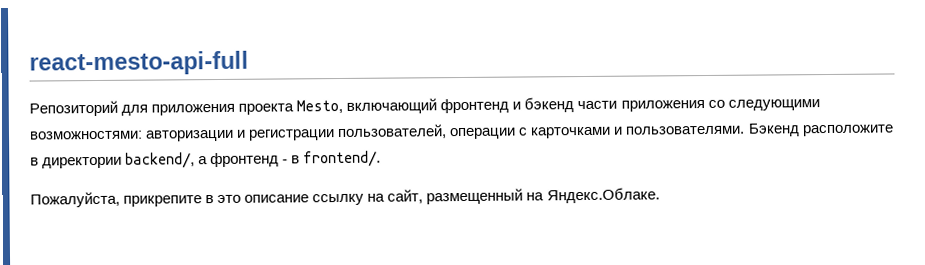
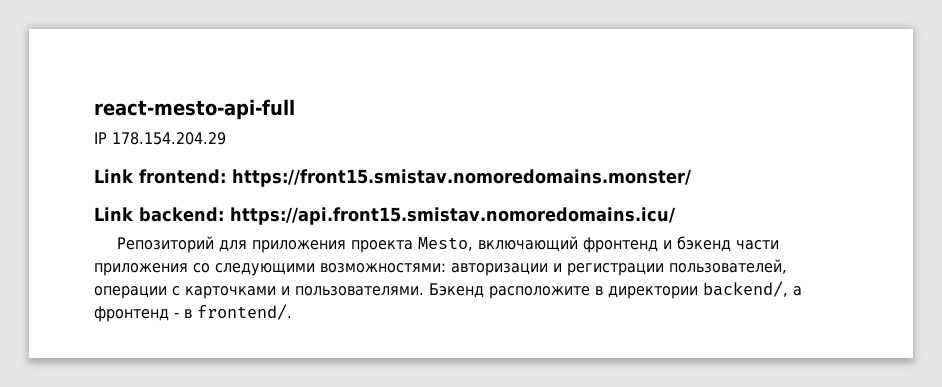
+ IP 178.154.204.29
+ Link frontend: https://front15.smistav.nomoredomains.monster/
+ Link backend: https://api.front15.smistav.nomoredomains.icu/
- Пожалуйста, прикрепите в это описание ссылку на сайт, размещенный на Яндекс.Облаке.

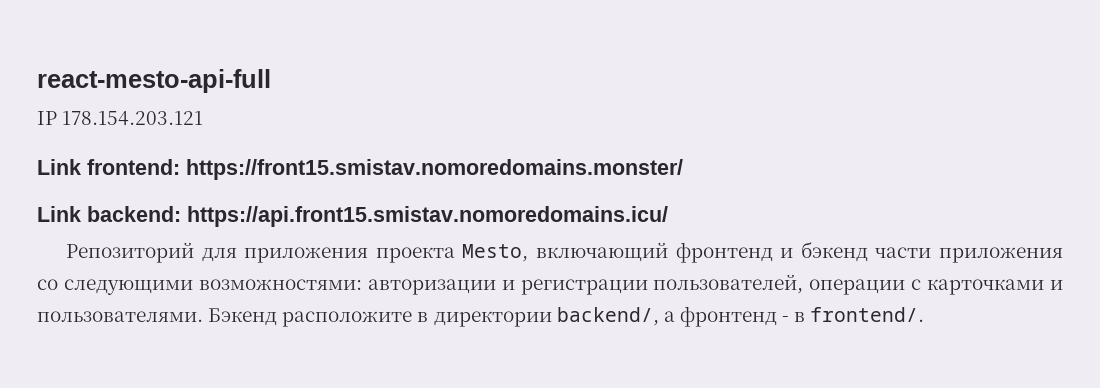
- IP 178.154.204.29
+ IP 178.154.203.121

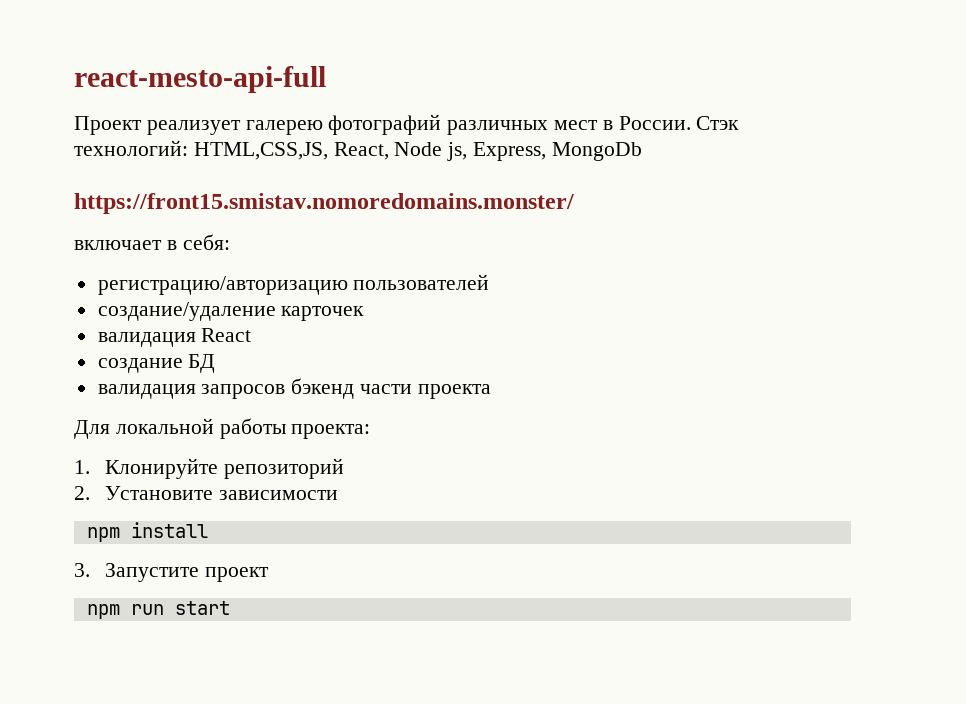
- IP 178.154.203.121
- Link frontend: https://front15.smistav.nomoredomains.monster/
- Link backend: https://api.front15.smistav.nomoredomains.icu/
- Репозиторий для приложения проекта Mesto, включающий фронтенд и бэкенд части приложения со следующими возможностями: авторизации и регистрации пользователей, операции с карточками и пользователями. Бэкенд расположите в директории backend/, а фронтенд - в frontend/.
+ Проект реализует галерею фотографий различных мест в России. Стэк технологий: HTML,CSS,JS, React, Node js, Express, MongoDb
+ https://front15.smistav.nomoredomains.monster/
+ включает в себя:
+ регистрацию/авторизацию пользователей
+ создание/удаление карточек
+ валидация React
+ создание БД
+ валидация запросов бэкенд части проекта
+ Для локальной работы проекта:
+ 1. Клонируйте репозиторий
+ 2. Установите зависимости
+ npm install
+ 3. Запустите проект
+ npm run start

